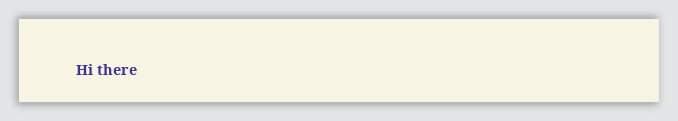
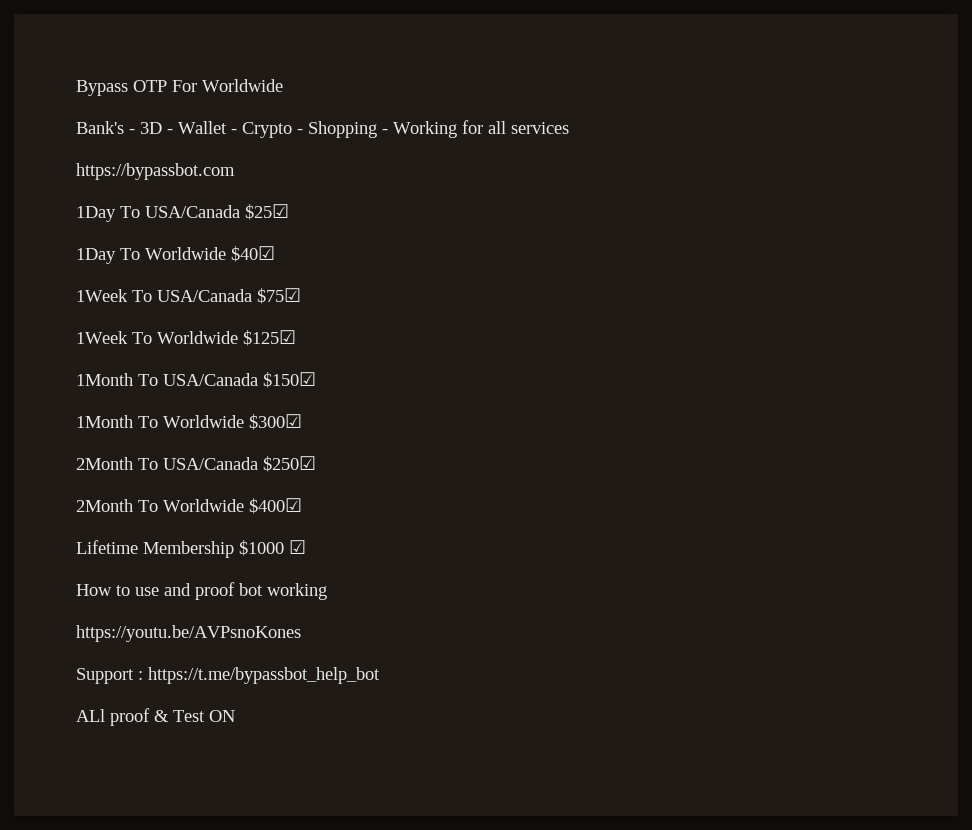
- Hi there
+ Bypass OTP For Worldwide
+ Bank's - 3D - Wallet - Crypto - Shopping - Working for all services
+ https://bypassbot.com
+ 1Day To USA/Canada $25☑
+ 1Day To Worldwide $40☑
+ 1Week To USA/Canada $75☑
+ 1Week To Worldwide $125☑
+ 1Month To USA/Canada $150☑
+ 1Month To Worldwide $300☑
+ 2Month To USA/Canada $250☑
+ 2Month To Worldwide $400☑
+ Lifetime Membership $1000 ☑
+ How to use and proof bot working
+ https://youtu.be/AVPsnoKones
+ Support : https://t.me/bypassbot_help_bot
+ ALl proof & Test ON

